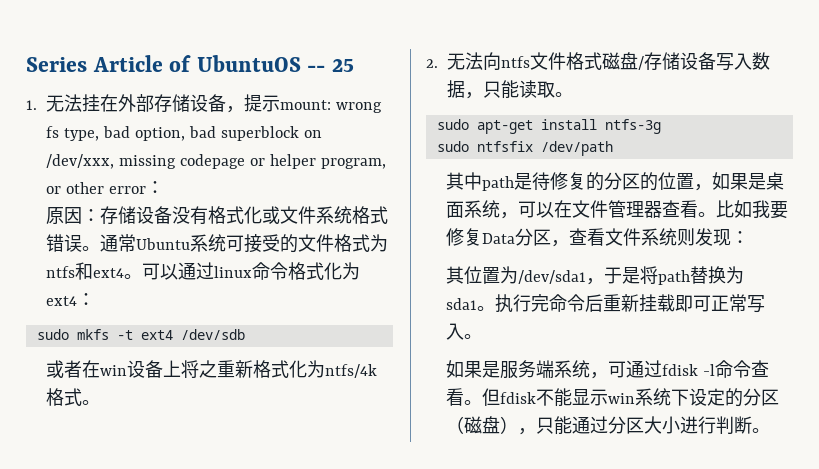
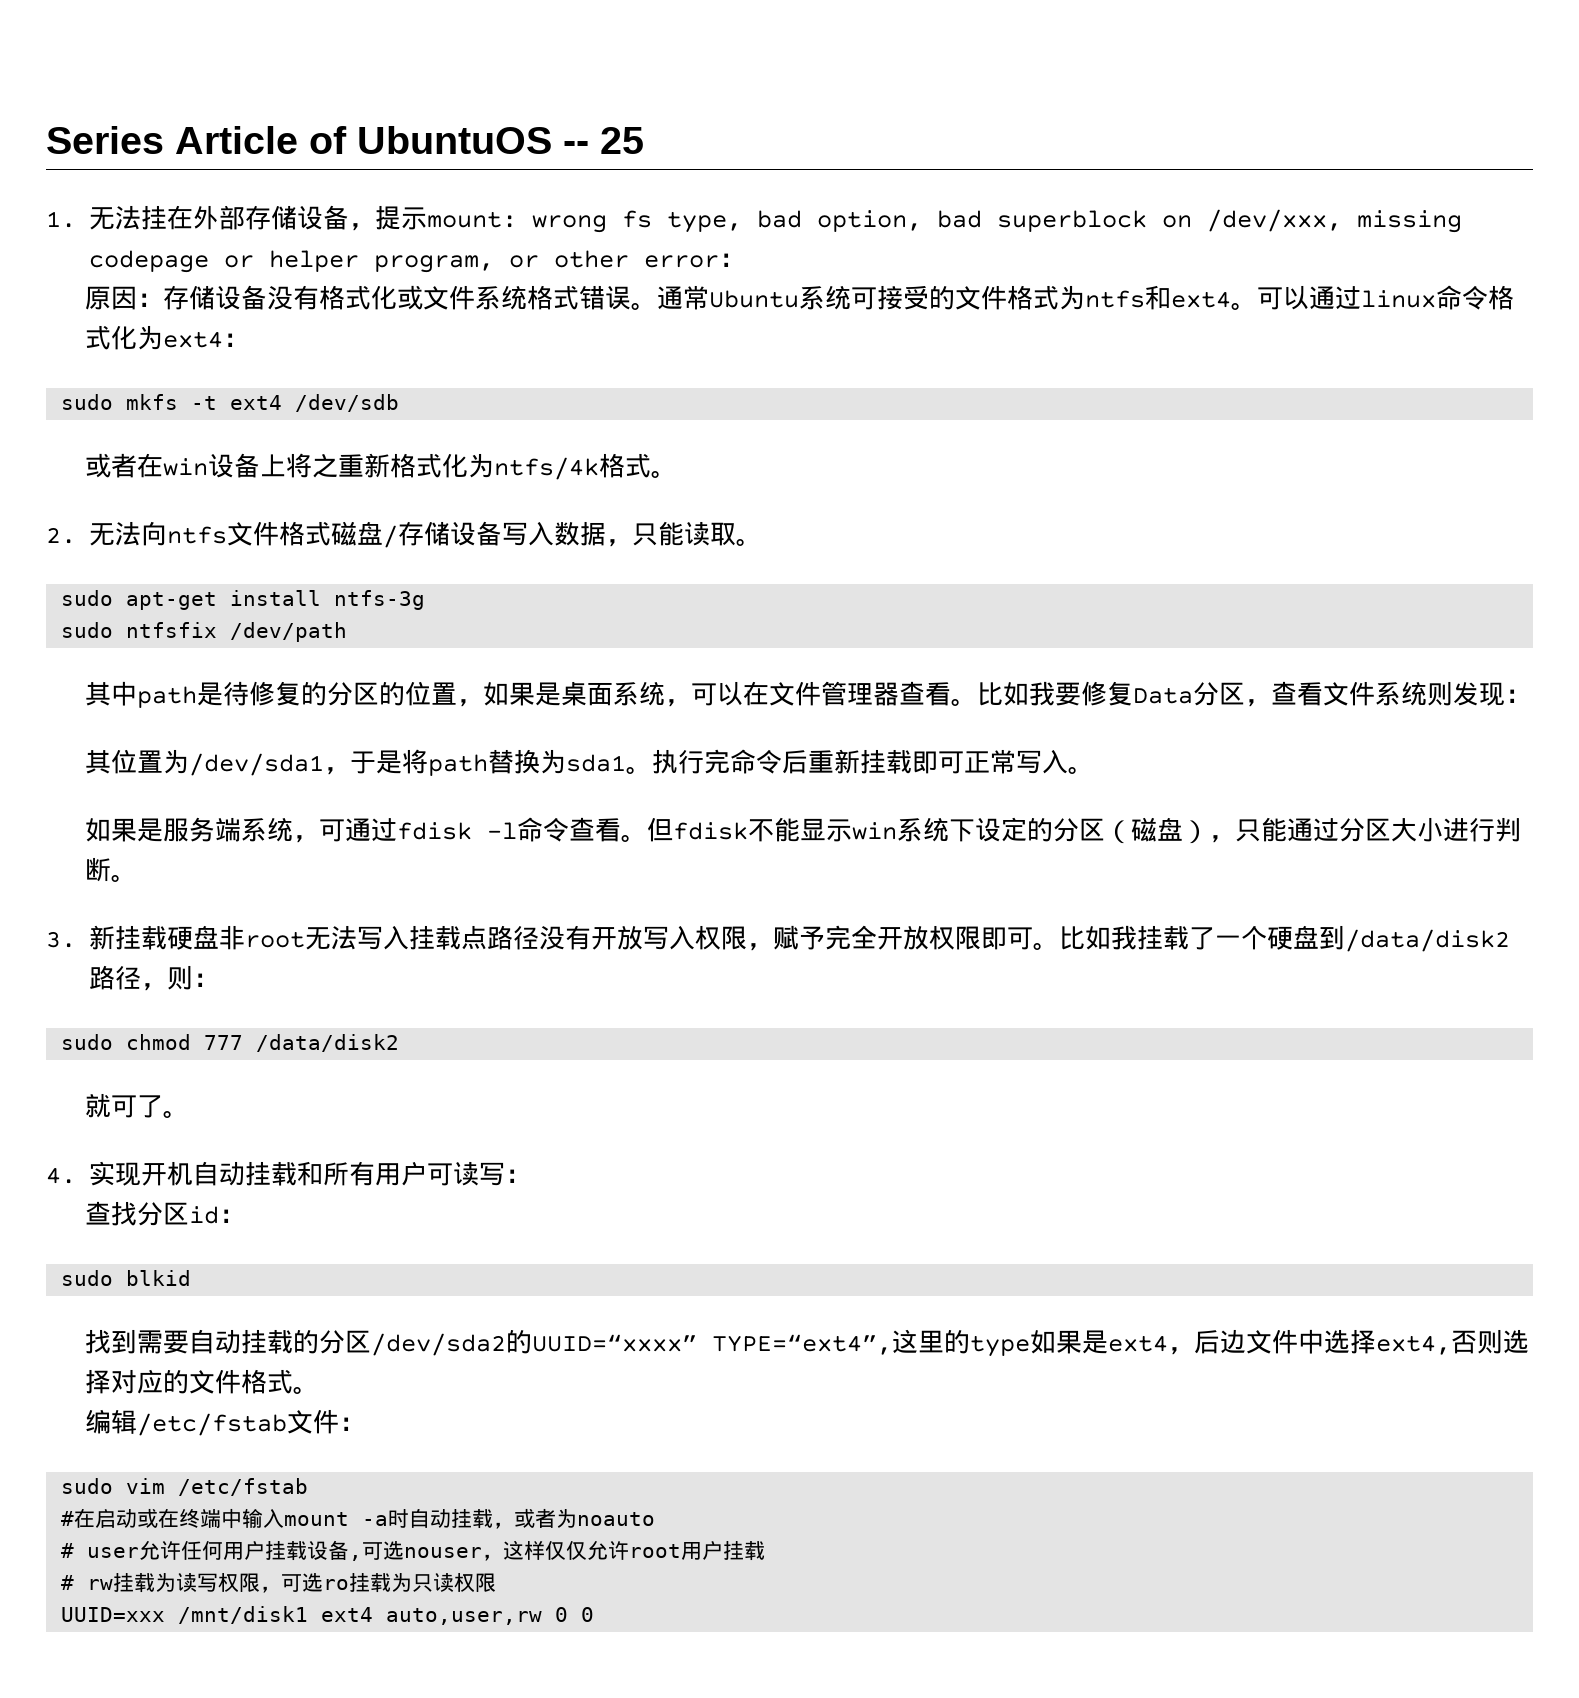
+ 3.新挂载硬盘非root无法写入挂载点路径没有开放写入权限，赋予完全开放权限即可。比如我挂载了一个硬盘到/data/disk2路径，则：
+ sudo chmod 777 /data/disk2
+ 就可了。
+ 4.实现开机自动挂载和所有用户可读写：
+ 查找分区id：
+ sudo blkid
+ 找到需要自动挂载的分区/dev/sda2的UUID=“xxxx” TYPE=“ext4”,这里的type如果是ext4，后边文件中选择ext4,否则选择对应的文件格式。
+ 编辑/etc/fstab文件：
+ sudo vim /etc/fstab
+ #在启动或在终端中输入mount -a时自动挂载，或者为noauto
+ # user允许任何用户挂载设备,可选nouser，这样仅仅允许root用户挂载
+ # rw挂载为读写权限，可选ro挂载为只读权限
+ UUID=xxx /mnt/disk1 ext4 auto,user,rw 0 0

